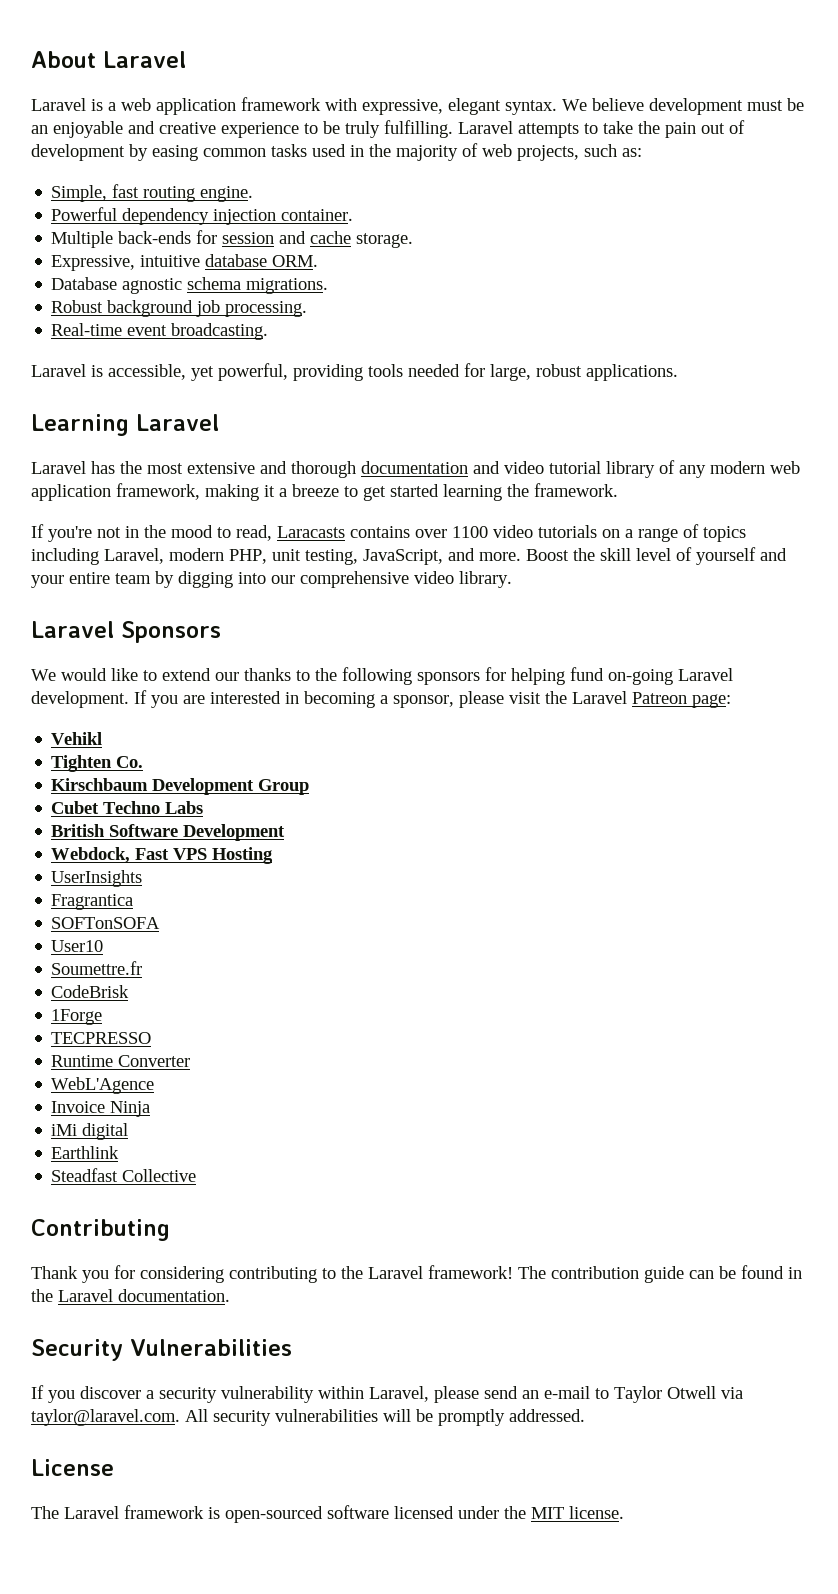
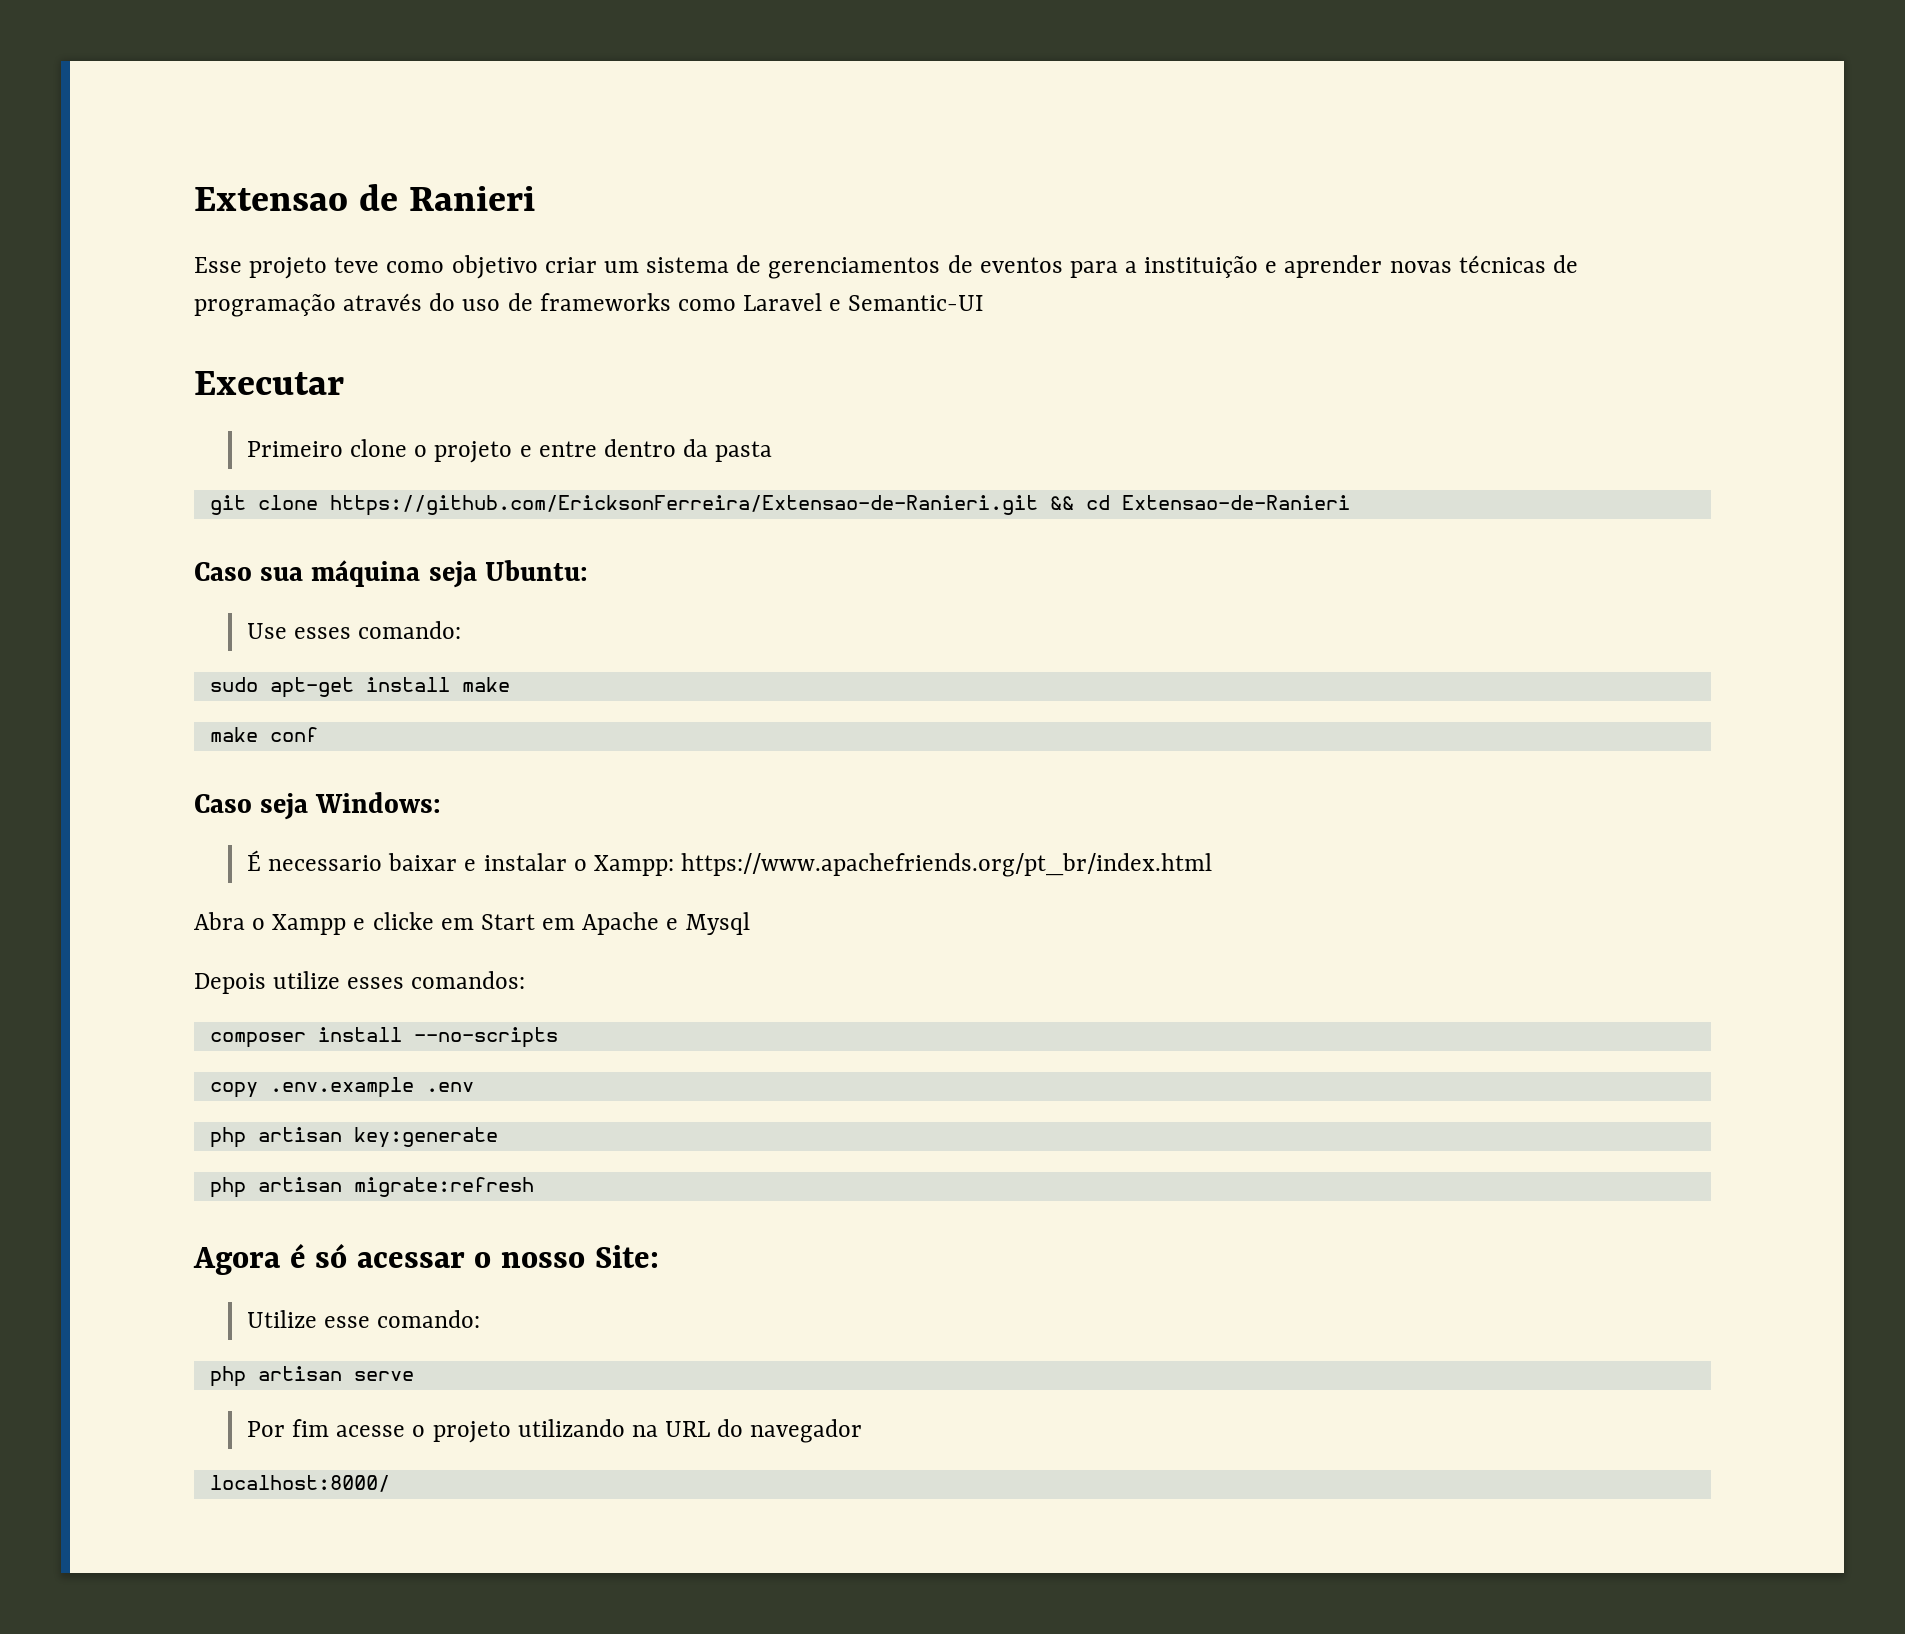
- About Laravel
- Laravel is a web application framework with expressive, elegant syntax. We believe development must be an enjoyable and creative experience to be truly fulfilling. Laravel attempts to take the pain out of development by easing common tasks used in the majority of web projects, such as:
- Simple, fast routing engine.
- Powerful dependency injection container.
- Multiple back-ends for session and cache storage.
- Expressive, intuitive database ORM.
- Database agnostic schema migrations.
- Robust background job processing.
- Real-time event broadcasting.
- Laravel is accessible, yet powerful, providing tools needed for large, robust applications.
- Learning Laravel
- Laravel has the most extensive and thorough documentation and video tutorial library of any modern web application framework, making it a breeze to get started learning the framework.
- If you're not in the mood to read, Laracasts contains over 1100 video tutorials on a range of topics including Laravel, modern PHP, unit testing, JavaScript, and more. Boost the skill level of yourself and your entire team by digging into our comprehensive video library.
- Laravel Sponsors
- We would like to extend our thanks to the following sponsors for helping fund on-going Laravel development. If you are interested in becoming a sponsor, please visit the Laravel Patreon page:
- Vehikl
- Tighten Co.
- Kirschbaum Development Group
- Cubet Techno Labs
- British Software Development
- Webdock, Fast VPS Hosting
- UserInsights
- Fragrantica
- SOFTonSOFA
- User10
- Soumettre.fr
- CodeBrisk
- 1Forge
- TECPRESSO
- Runtime Converter
- WebL'Agence
- Invoice Ninja
- iMi digital
- Earthlink
- Steadfast Collective
- Contributing
- Thank you for considering contributing to the Laravel framework! The contribution guide can be found in the Laravel documentation.
- Security Vulnerabilities
- If you discover a security vulnerability within Laravel, please send an e-mail to Taylor Otwell via taylor@laravel.com. All security vulnerabilities will be promptly addressed.
- License
- The Laravel framework is open-sourced software licensed under the MIT license.
+ Extensao de Ranieri
+ Esse projeto teve como objetivo criar um sistema de gerenciamentos de eventos para a instituição e aprender novas técnicas de programação através do uso de frameworks como Laravel e Semantic-UI
+ Executar
+ Primeiro clone o projeto e entre dentro da pasta
+ git clone https://github.com/EricksonFerreira/Extensao-de-Ranieri.git && cd Extensao-de-Ranieri
+ Caso sua máquina seja Ubuntu:
+ Use esses comando:
+ sudo apt-get install make
+ make conf
+ Caso seja Windows:
+ É necessario baixar e instalar o Xampp: https://www.apachefriends.org/pt_br/index.html
+ Abra o Xampp e clicke em Start em Apache e Mysql
+ Depois utilize esses comandos:
+ composer install --no-scripts
+ copy .env.example .env
+ php artisan key:generate
+ php artisan migrate:refresh
+ Agora é só acessar o nosso Site:
+ Utilize esse comando:
+ php artisan serve
+ Por fim acesse o projeto utilizando na URL do navegador
+ localhost:8000/

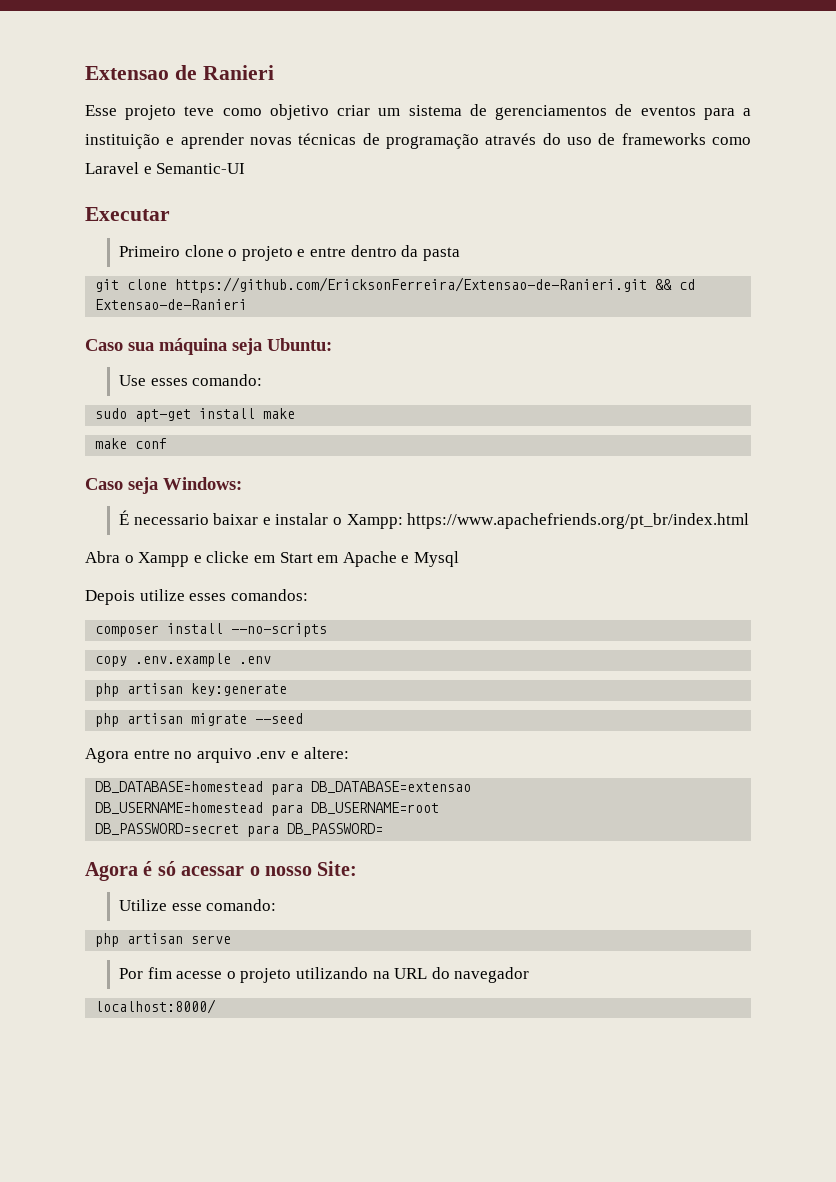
- php artisan migrate:refresh
+ php artisan migrate --seed
+ Agora entre no arquivo .env e altere:
+ DB_DATABASE=homestead para DB_DATABASE=extensao
+ DB_USERNAME=homestead para DB_USERNAME=root
+ DB_PASSWORD=secret para DB_PASSWORD=

